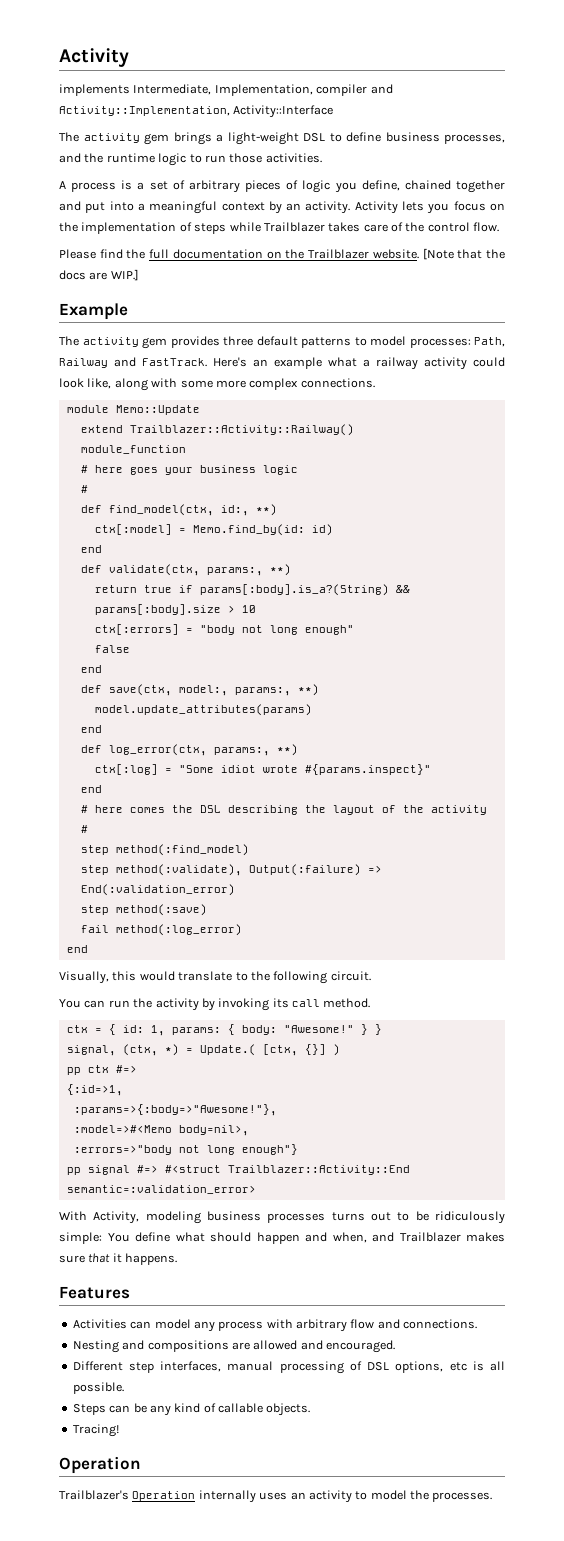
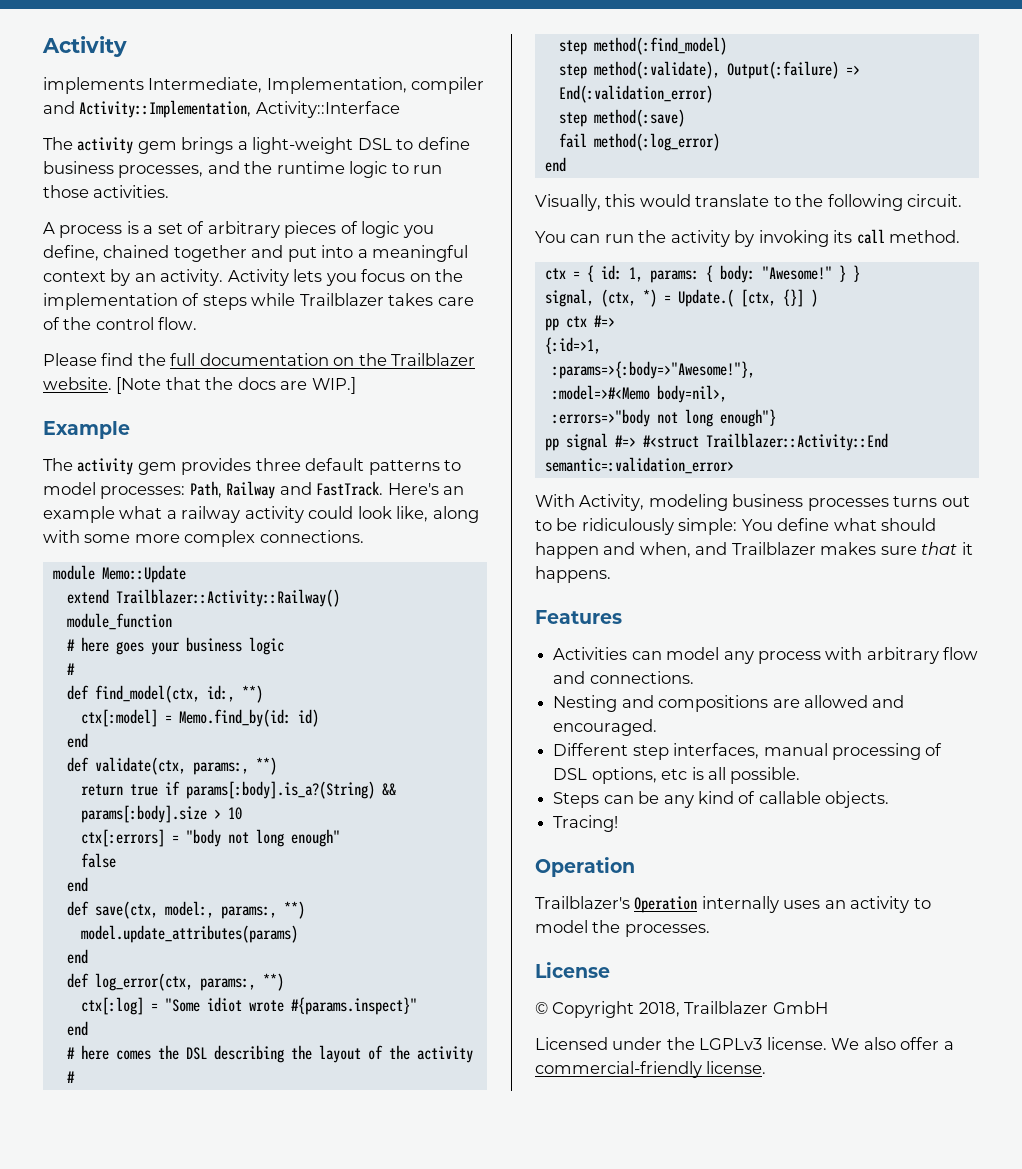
+ License
+ © Copyright 2018, Trailblazer GmbH
+ Licensed under the LGPLv3 license. We also offer a commercial-friendly license.

